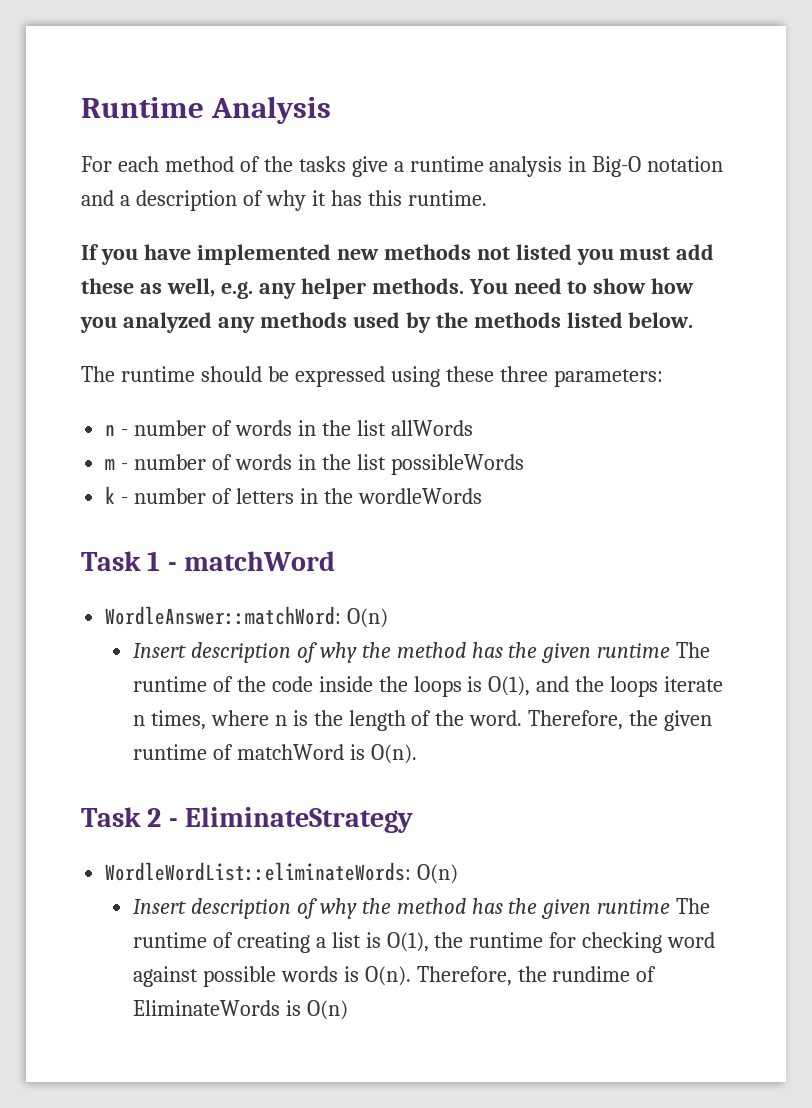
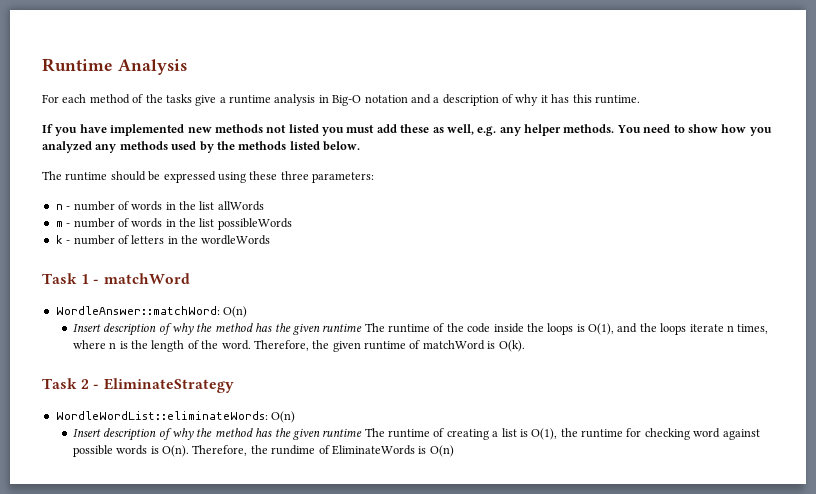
- Therefore, the given runtime of matchWord is O(n).
+ Therefore, the given runtime of matchWord is O(k).

